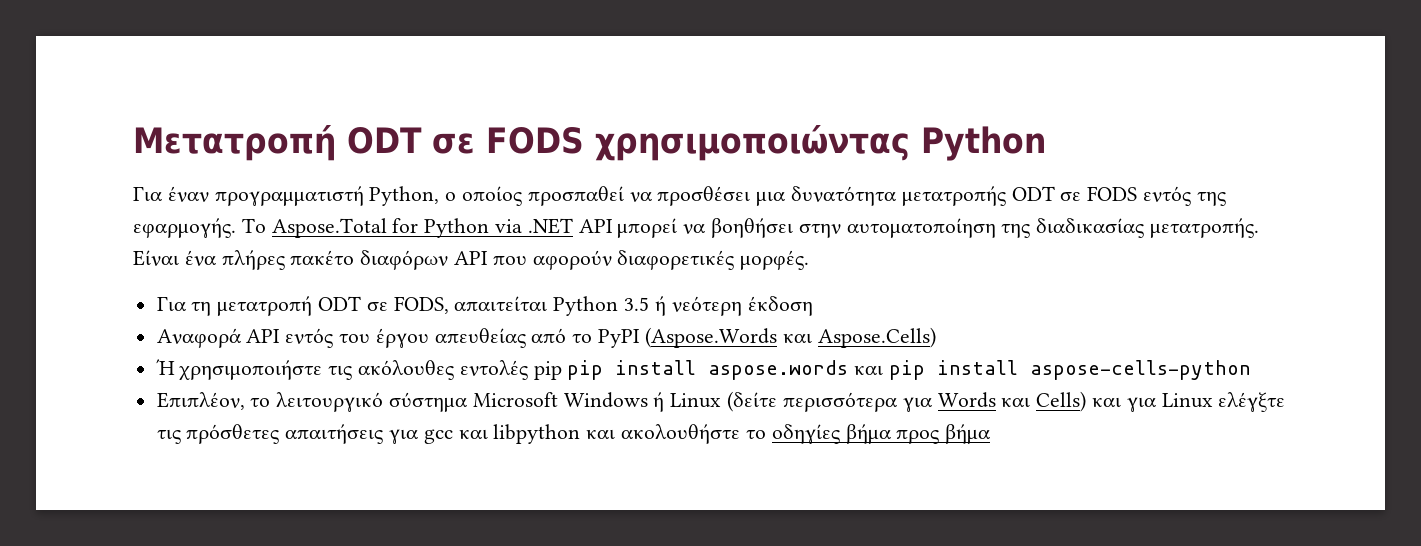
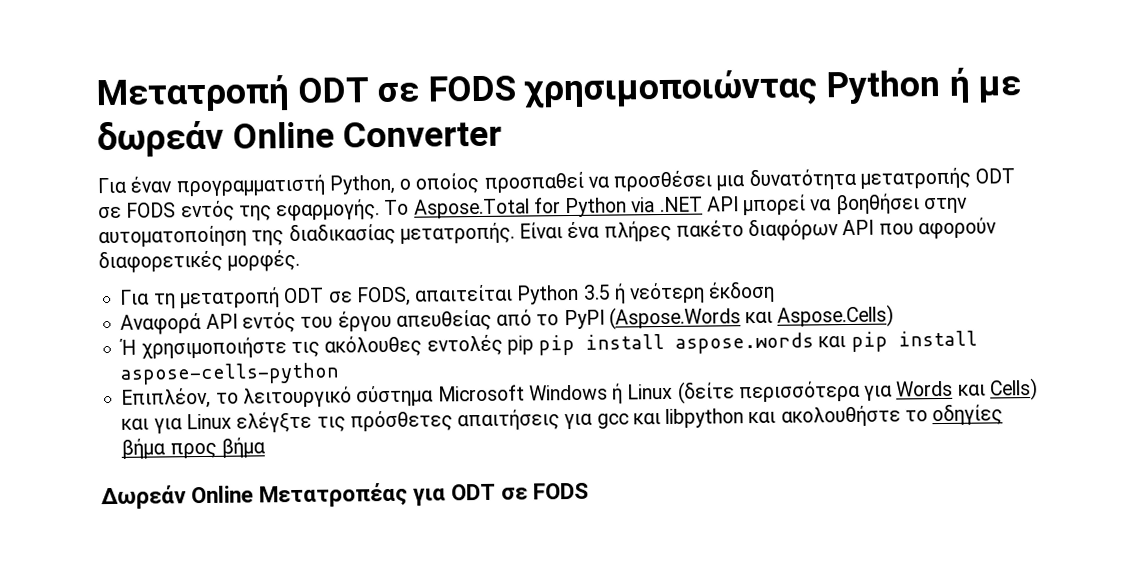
- Μετατροπή ODT σε FODS χρησιμοποιώντας Python
+ Μετατροπή ODT σε FODS χρησιμοποιώντας Python ή με δωρεάν Online Converter
+ Δωρεάν Online Μετατροπέας για ODT σε FODS

